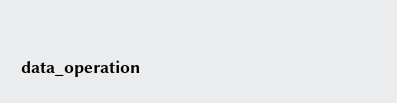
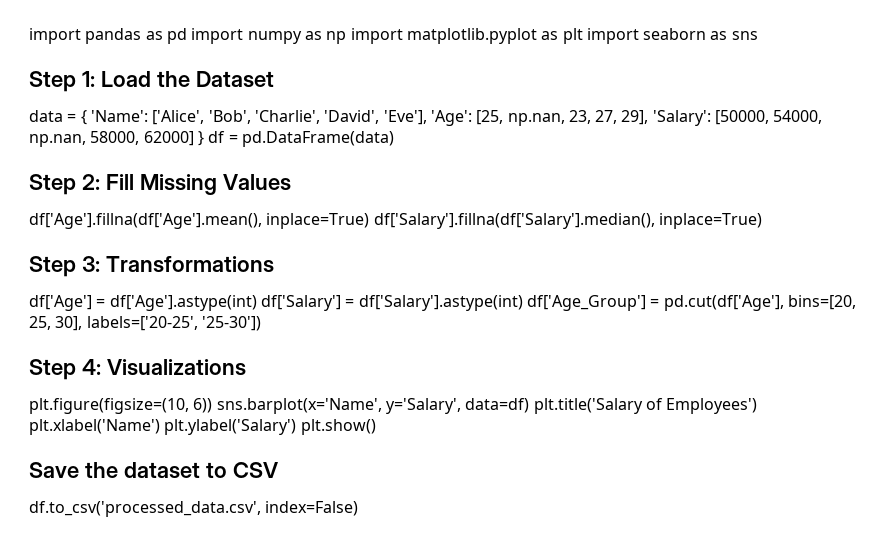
- data_operation
+ import pandas as pd import numpy as np import matplotlib.pyplot as plt import seaborn as sns
+ Step 1: Load the Dataset
+ data = { 'Name': ['Alice', 'Bob', 'Charlie', 'David', 'Eve'], 'Age': [25, np.nan, 23, 27, 29], 'Salary': [50000, 54000, np.nan, 58000, 62000] } df = pd.DataFrame(data)
+ Step 2: Fill Missing Values
+ df['Age'].fillna(df['Age'].mean(), inplace=True) df['Salary'].fillna(df['Salary'].median(), inplace=True)
+ Step 3: Transformations
+ df['Age'] = df['Age'].astype(int) df['Salary'] = df['Salary'].astype(int) df['Age_Group'] = pd.cut(df['Age'], bins=[20, 25, 30], labels=['20-25', '25-30'])
+ Step 4: Visualizations
+ plt.figure(figsize=(10, 6)) sns.barplot(x='Name', y='Salary', data=df) plt.title('Salary of Employees') plt.xlabel('Name') plt.ylabel('Salary') plt.show()
+ Save the dataset to CSV
+ df.to_csv('processed_data.csv', index=False)

